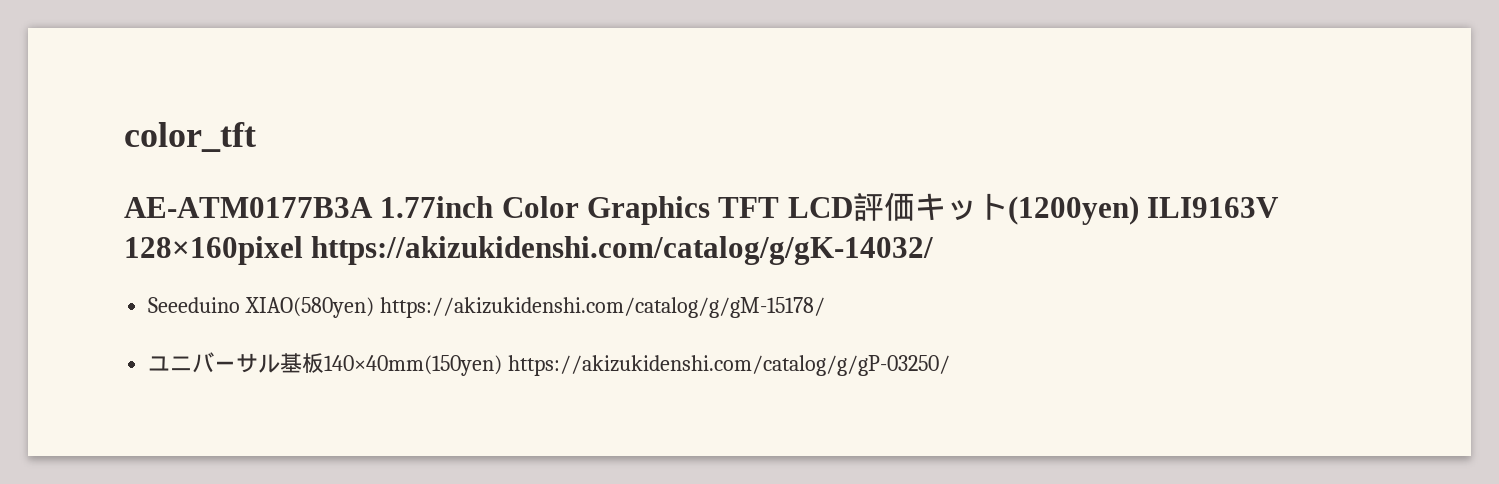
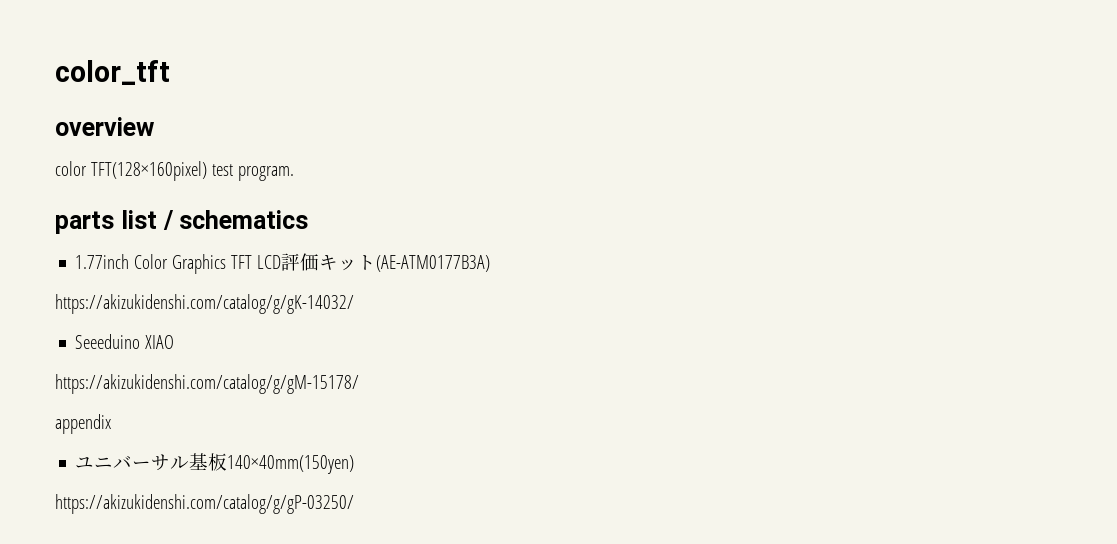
- AE-ATM0177B3A 1.77inch Color Graphics TFT LCD評価キット(1200yen) ILI9163V 128×160pixel https://akizukidenshi.com/catalog/g/gK-14032/
+ overview
+ color TFT(128×160pixel) test program.
+ parts list / schematics
+ 1.77inch Color Graphics TFT LCD評価キット(AE-ATM0177B3A)
+ https://akizukidenshi.com/catalog/g/gK-14032/
- Seeeduino XIAO(580yen) https://akizukidenshi.com/catalog/g/gM-15178/
+ Seeeduino XIAO
+ https://akizukidenshi.com/catalog/g/gM-15178/
+ appendix
- ユニバーサル基板140×40mm(150yen) https://akizukidenshi.com/catalog/g/gP-03250/
+ ユニバーサル基板140×40mm(150yen)
+ https://akizukidenshi.com/catalog/g/gP-03250/

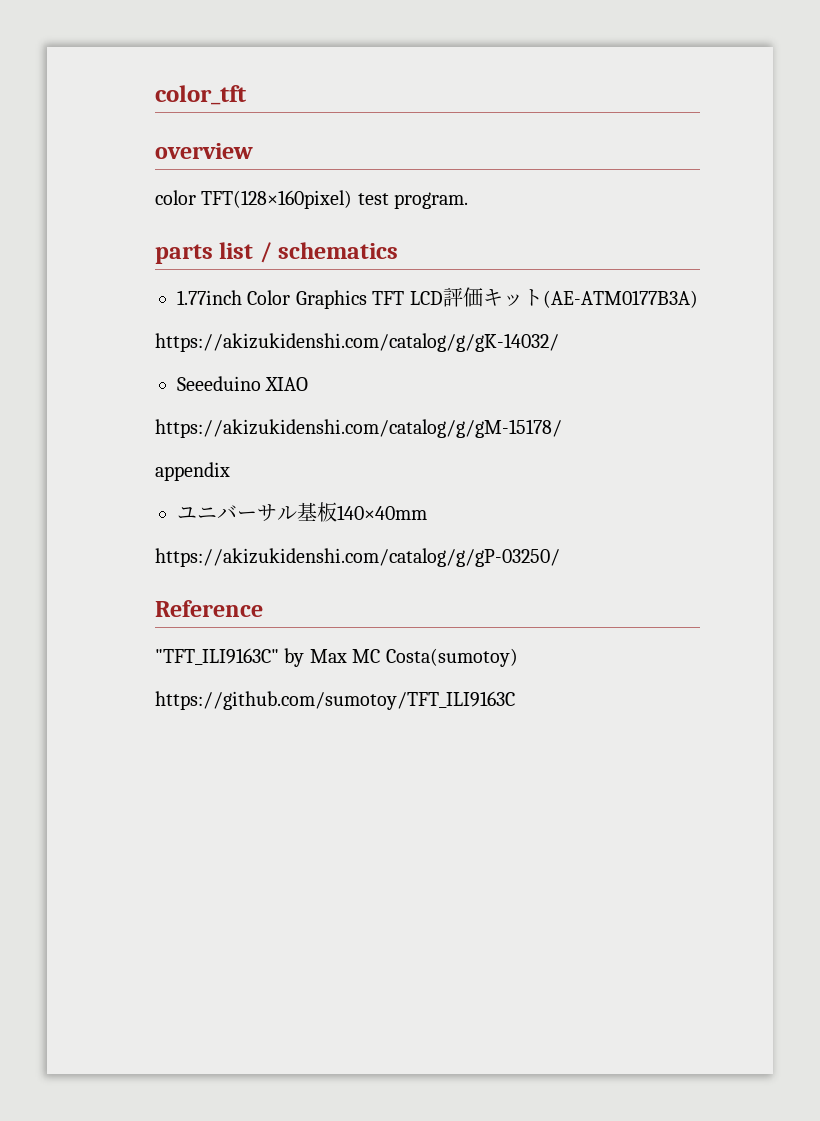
- ユニバーサル基板140×40mm(150yen)
+ ユニバーサル基板140×40mm
+ Reference
+ "TFT_ILI9163C" by Max MC Costa(sumotoy)
+ https://github.com/sumotoy/TFT_ILI9163C

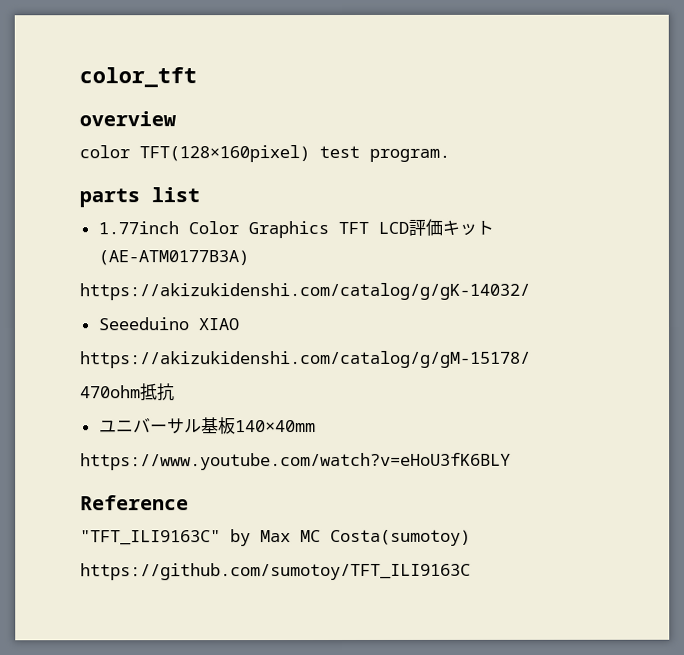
- parts list / schematics
+ parts list
- appendix
+ 470ohm抵抗
- https://akizukidenshi.com/catalog/g/gP-03250/
+ https://www.youtube.com/watch?v=eHoU3fK6BLY

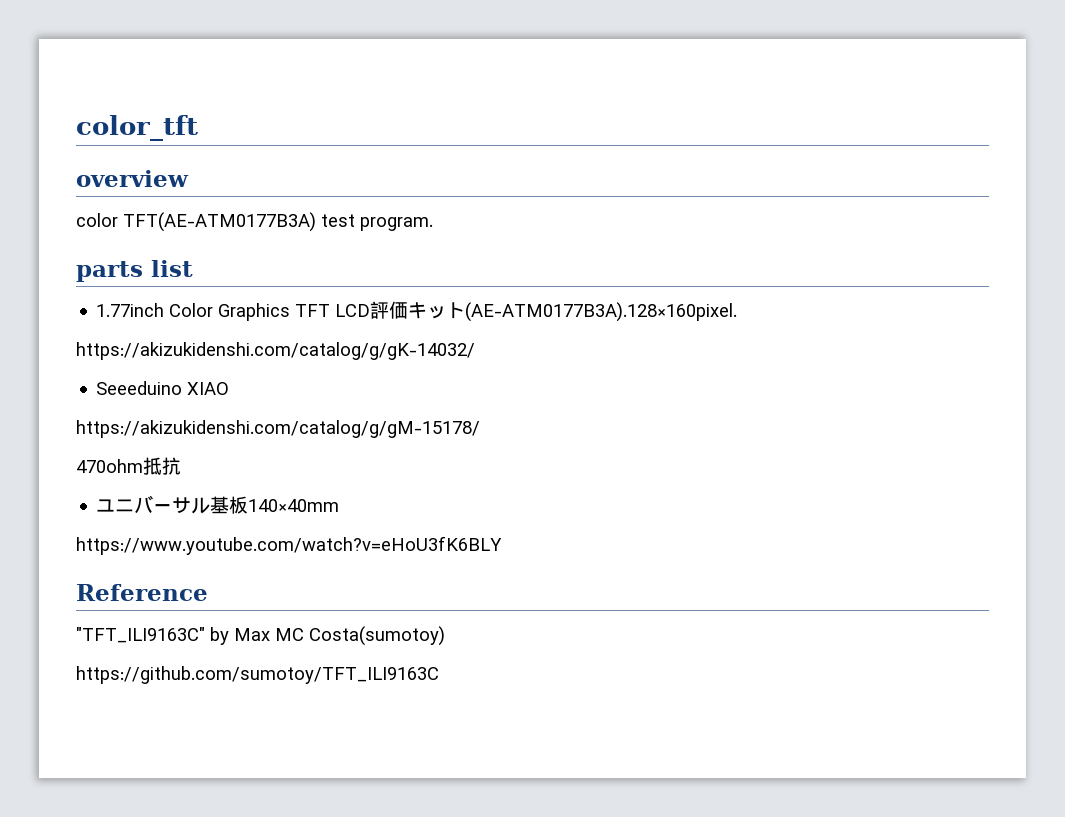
- color TFT(128×160pixel) test program.
+ color TFT(AE-ATM0177B3A) test program.
- 1.77inch Color Graphics TFT LCD評価キット(AE-ATM0177B3A)
+ 1.77inch Color Graphics TFT LCD評価キット(AE-ATM0177B3A).128×160pixel.

